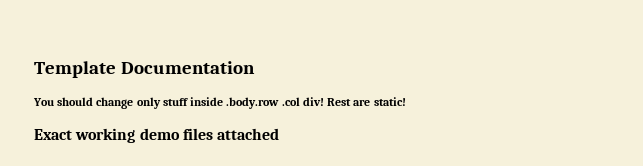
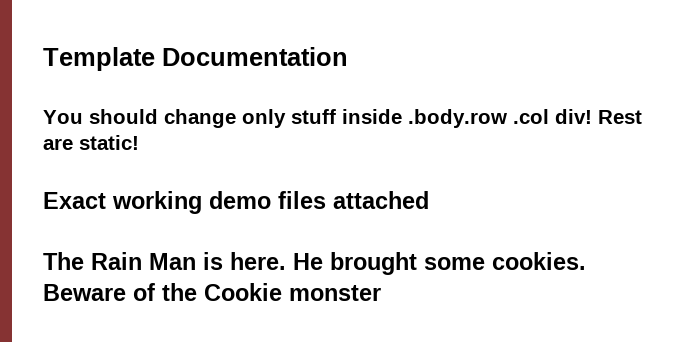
+ The Rain Man is here. He brought some cookies. Beware of the Cookie monster

